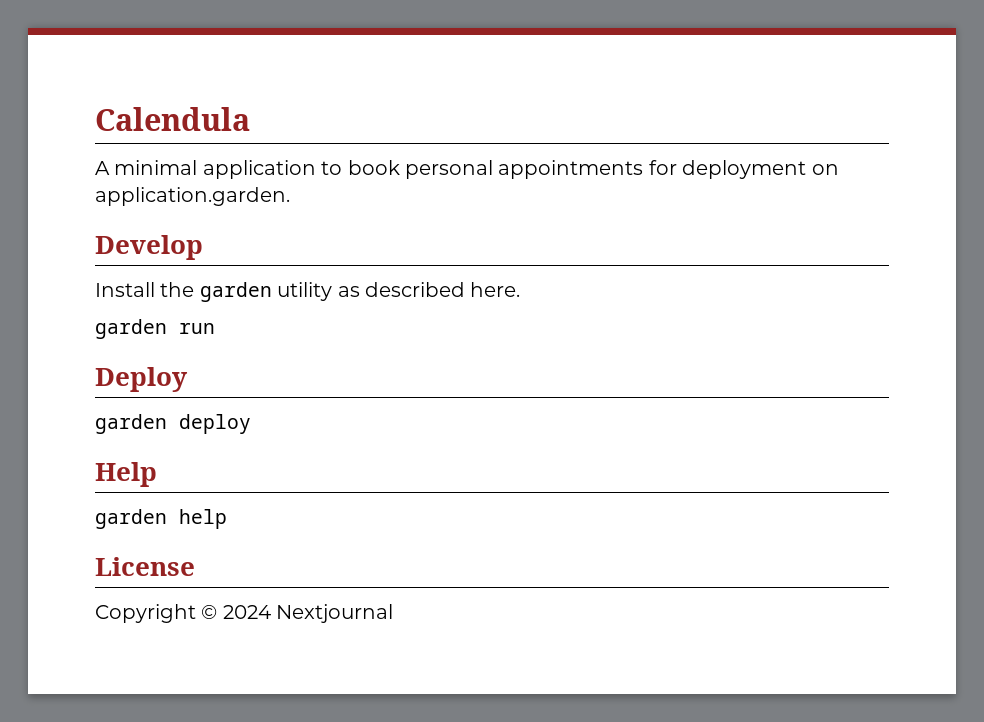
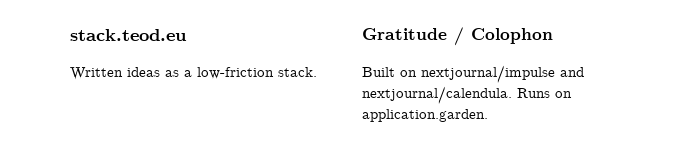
- Calendula
- A minimal application to book personal appointments for deployment on application.garden.
- Develop
- Install the garden utility as described here.
- garden run
- Deploy
- garden deploy
- Help
- garden help
- License
- Copyright © 2024 Nextjournal
+ stack.teod.eu
+ Written ideas as a low-friction stack.
+ Gratitude / Colophon
+ Built on nextjournal/impulse and nextjournal/calendula. Runs on application.garden.

